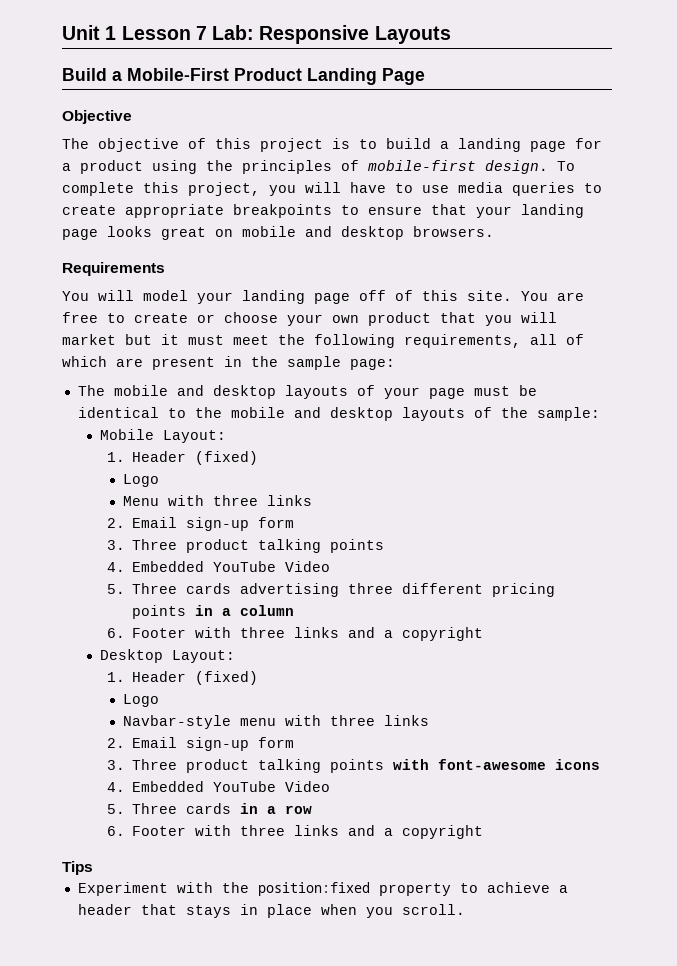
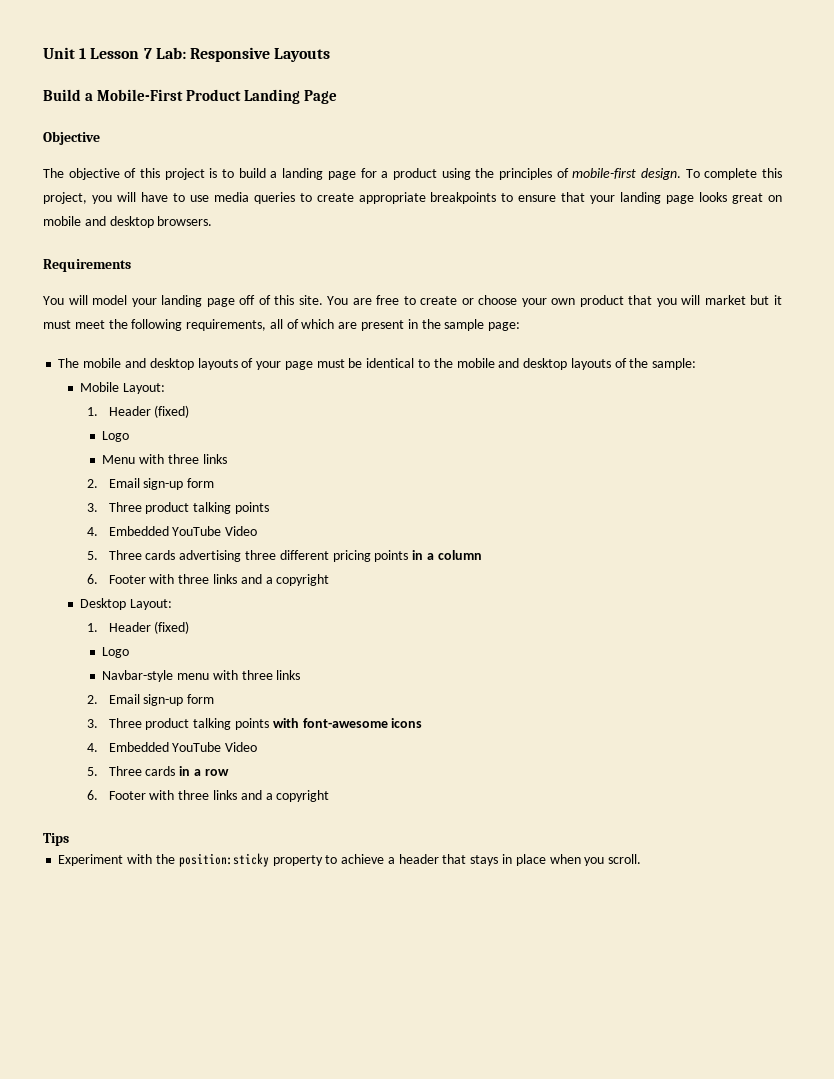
- Experiment with the position:fixed property to achieve a header that stays in place when you scroll.
+ Experiment with the position:sticky property to achieve a header that stays in place when you scroll.

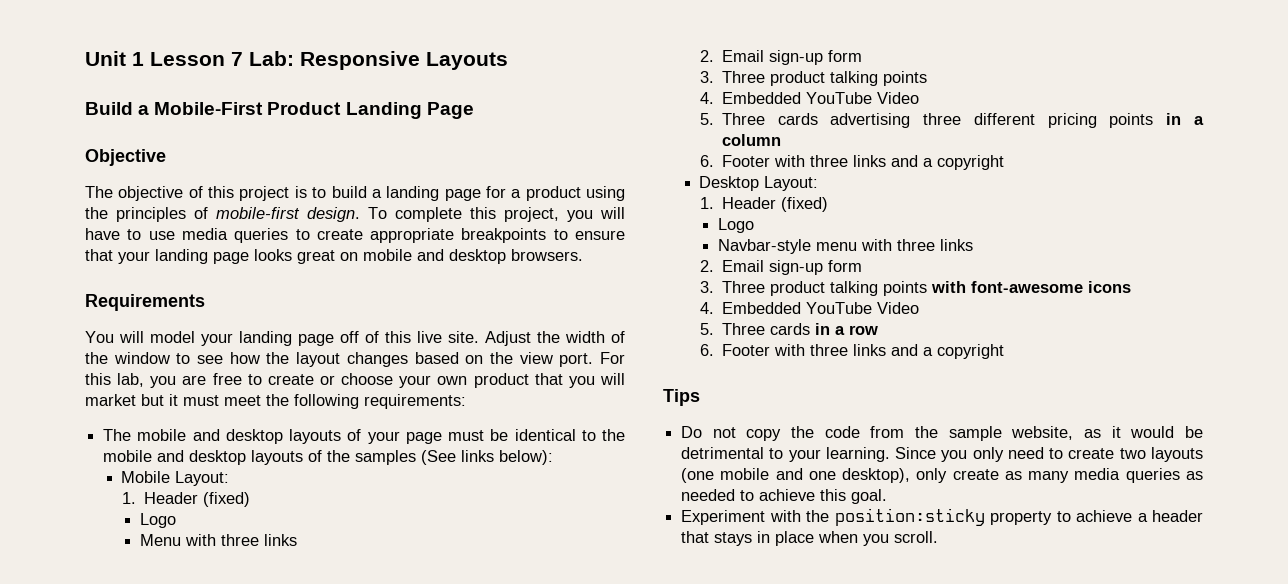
- You will model your landing page off of this site. You are free to create or choose your own product that you will market but it must meet the following requirements, all of which are present in the sample page:
+ You will model your landing page off of this live site. Adjust the width of the window to see how the layout changes based on the view port. For this lab, you are free to create or choose your own product that you will market but it must meet the following requirements:
- The mobile and desktop layouts of your page must be identical to the mobile and desktop layouts of the sample:
+ The mobile and desktop layouts of your page must be identical to the mobile and desktop layouts of the samples (See links below):
+ Do not copy the code from the sample website, as it would be detrimental to your learning. Since you only need to create two layouts (one mobile and one desktop), only create as many media queries as needed to achieve this goal.

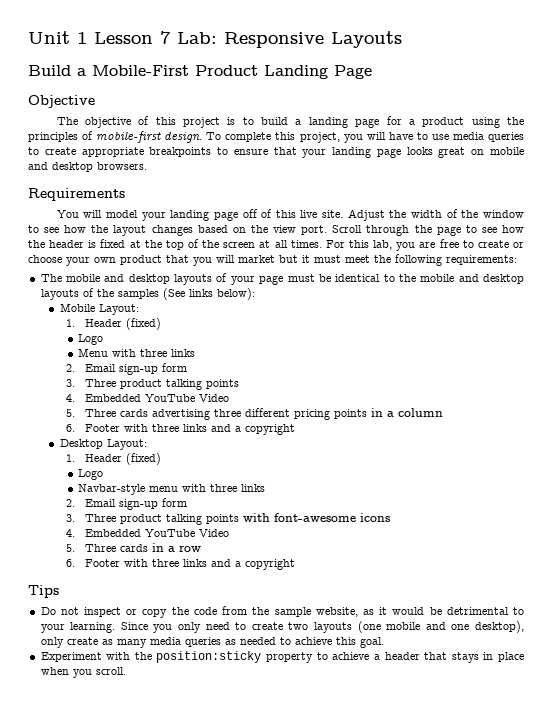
+ Scroll through the page to see how the header is fixed at the top of the screen at all times.
- Do not copy the code from the sample website, as it would be detrimental to your learning.
+ Do not inspect or copy the code from the sample website, as it would be detrimental to your learning.

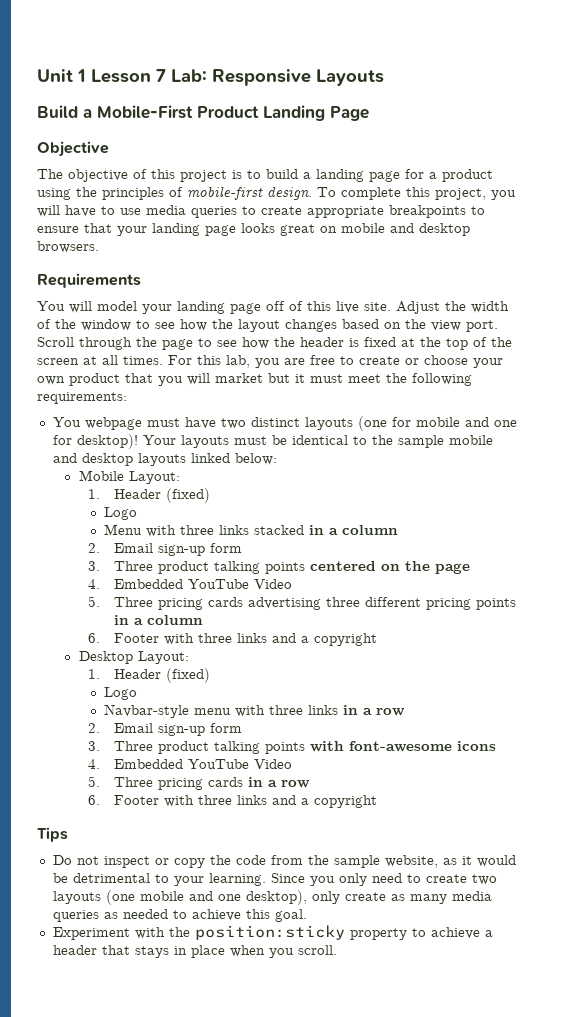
- The mobile and desktop layouts of your page must be identical to the mobile and desktop layouts of the samples (See links below):
+ You webpage must have two distinct layouts (one for mobile and one for desktop)! Your layouts must be identical to the sample mobile and desktop layouts linked below:
- Menu with three links
+ Menu with three links stacked in a column
  2. Email sign-up form
- 3. Three product talking points
+ 3. Three product talking points centered on the page
  4. Embedded YouTube Video
- 5. Three cards advertising three different pricing points in a column
+ 5. Three pricing cards advertising three different pricing points in a column
- Navbar-style menu with three links
+ Navbar-style menu with three links in a row
- 5. Three cards in a row
+ 5. Three pricing cards in a row

